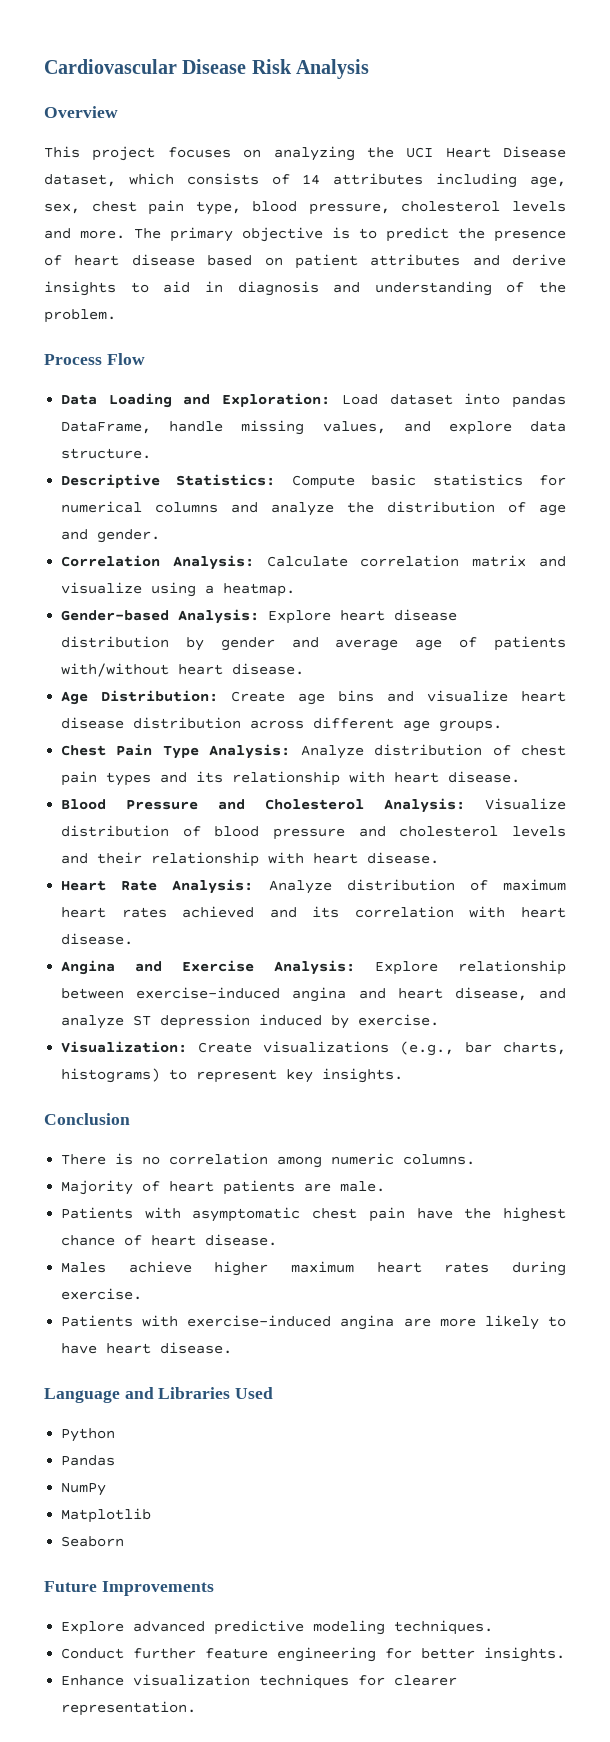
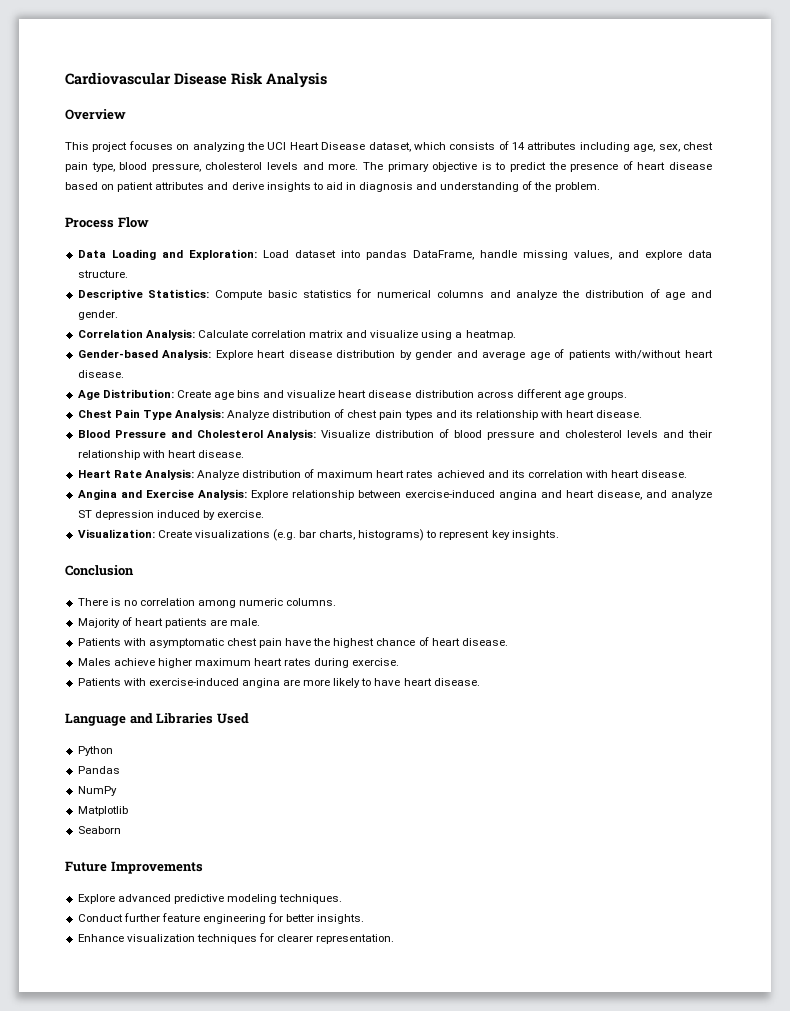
- Visualization: Create visualizations (e.g., bar charts, histograms) to represent key insights.
+ Visualization: Create visualizations (e.g. bar charts, histograms) to represent key insights.

